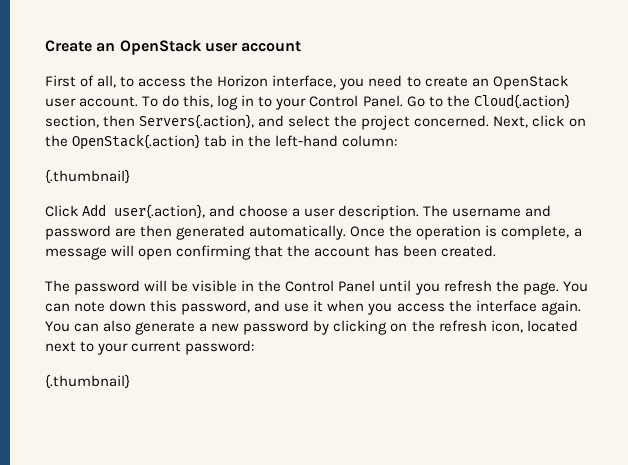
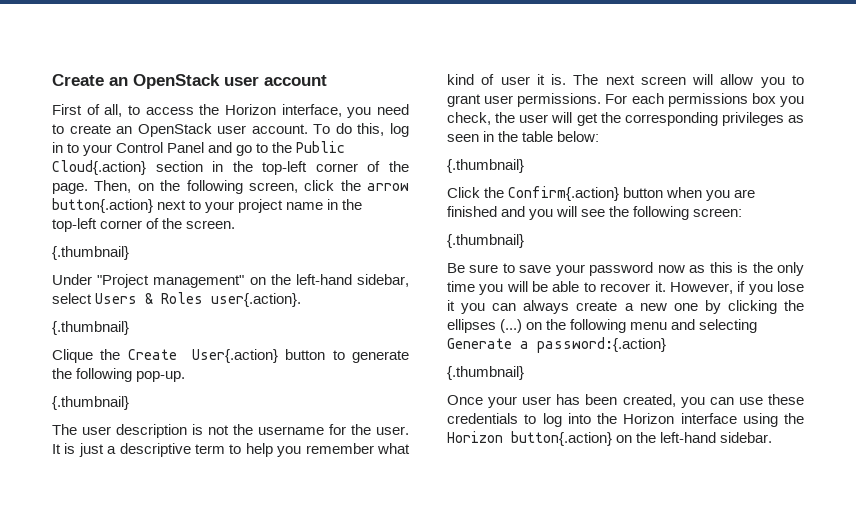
- To do this, log in to your Control Panel. Go to the Cloud{.action} section, then Servers{.action}, and select the project concerned. Next, click on the OpenStack{.action} tab in the left-hand column:
+ To do this, log in to your Control Panel and go to the Public Cloud{.action} section in the top-left corner of the page. Then, on the following screen, click the arrow button{.action} next to your project name in the top-left corner of the screen.
  {.thumbnail}
- Click Add user{.action}, and choose a user description. The username and password are then generated automatically. Once the operation is complete, a message will open confirming that the account has been created.
- The password will be visible in the Control Panel until you refresh the page. You can note down this password, and use it when you access the interface again. You can also generate a new password by clicking on the refresh icon, located next to your current password:
+ Under "Project management" on the left-hand sidebar, select Users & Roles user{.action}.
  {.thumbnail}
+ Clique the Create User{.action} button to generate the following pop-up.
+ {.thumbnail}
+ The user description is not the username for the user. It is just a descriptive term to help you remember what kind of user it is. The next screen will allow you to grant user permissions. For each permissions box you check, the user will get the corresponding privileges as seen in the table below:
+ {.thumbnail}
+ Click the Confirm{.action} button when you are finished and you will see the following screen:
+ {.thumbnail}
+ Be sure to save your password now as this is the only time you will be able to recover it. However, if you lose it you can always create a new one by clicking the ellipses (...) on the following menu and selecting Generate a password:{.action}
+ {.thumbnail}
+ Once your user has been created, you can use these credentials to log into the Horizon interface using the Horizon button{.action} on the left-hand sidebar.

